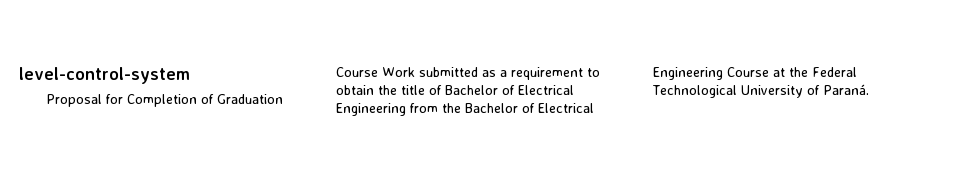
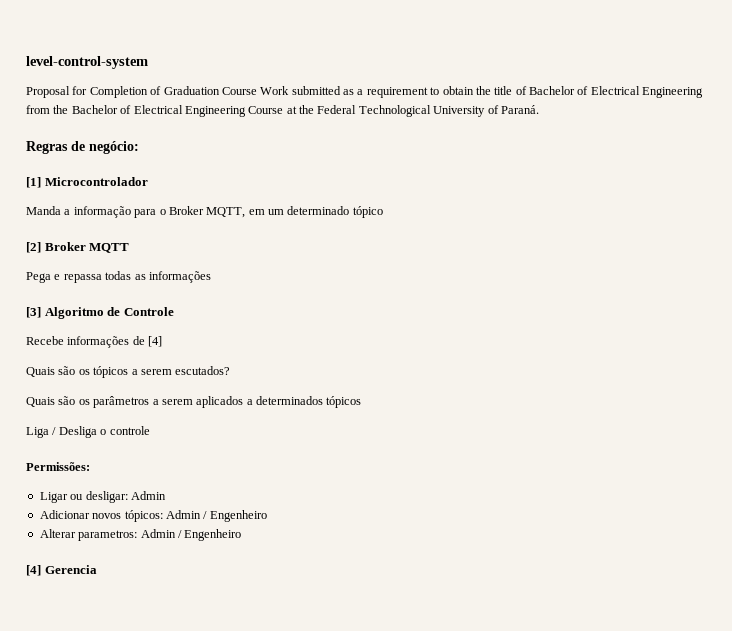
+ Regras de negócio:
+ [1] Microcontrolador
+ Manda a informação para o Broker MQTT, em um determinado tópico
+ [2] Broker MQTT
+ Pega e repassa todas as informações
+ [3] Algoritmo de Controle
+ Recebe informações de [4]
+ Quais são os tópicos a serem escutados?
+ Quais são os parâmetros a serem aplicados a determinados tópicos
+ Liga / Desliga o controle
+ Permissões:
+ Ligar ou desligar: Admin
+ Adicionar novos tópicos: Admin / Engenheiro
+ Alterar parametros: Admin / Engenheiro
+ [4] Gerencia

